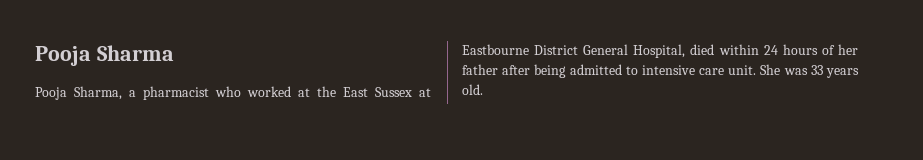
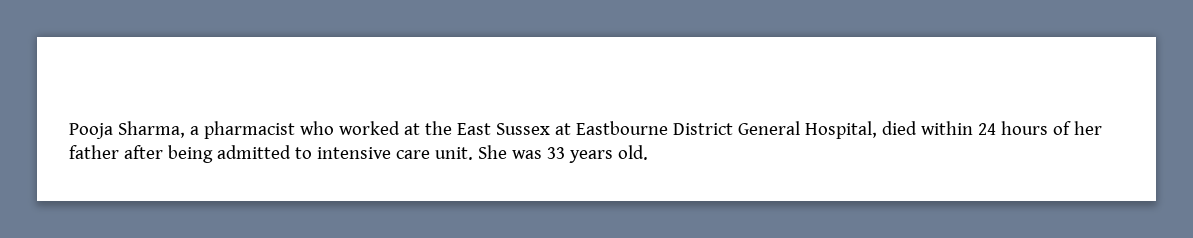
- Pooja Sharma

